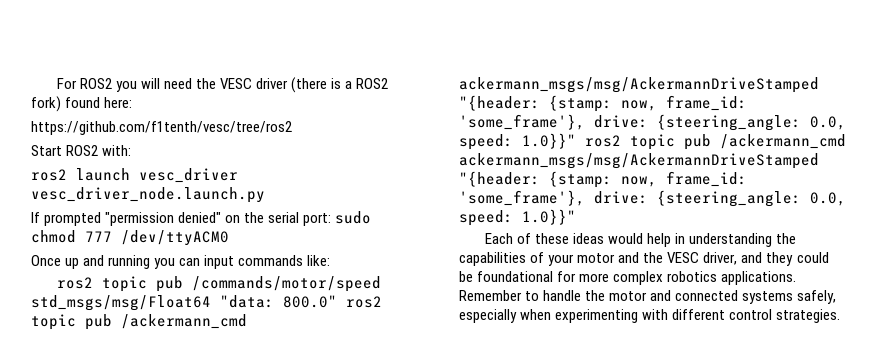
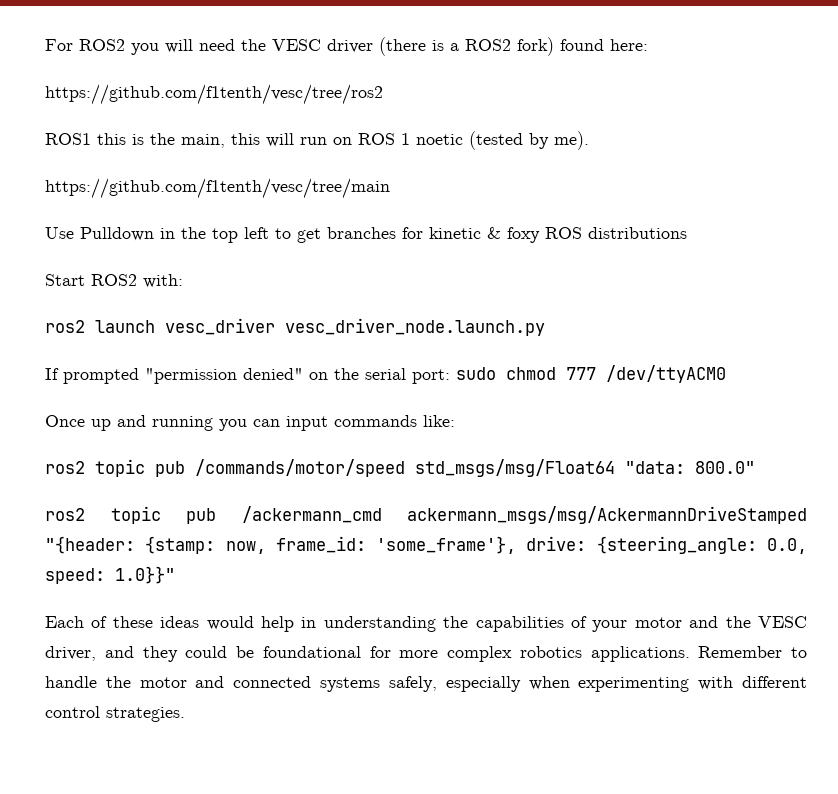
+ ROS1 this is the main, this will run on ROS 1 noetic (tested by me).
+ https://github.com/f1tenth/vesc/tree/main
+ Use Pulldown in the top left to get branches for kinetic & foxy ROS distributions
- ros2 topic pub /commands/motor/speed std_msgs/msg/Float64 "data: 800.0" ros2 topic pub /ackermann_cmd ackermann_msgs/msg/AckermannDriveStamped "{header: {stamp: now, frame_id: 'some_frame'}, drive: {steering_angle: 0.0, speed: 1.0}}" ros2 topic pub /ackermann_cmd ackermann_msgs/msg/AckermannDriveStamped "{header: {stamp: now, frame_id: 'some_frame'}, drive: {steering_angle: 0.0, speed: 1.0}}"
+ ros2 topic pub /commands/motor/speed std_msgs/msg/Float64 "data: 800.0"
+ ros2 topic pub /ackermann_cmd ackermann_msgs/msg/AckermannDriveStamped "{header: {stamp: now, frame_id: 'some_frame'}, drive: {steering_angle: 0.0, speed: 1.0}}"

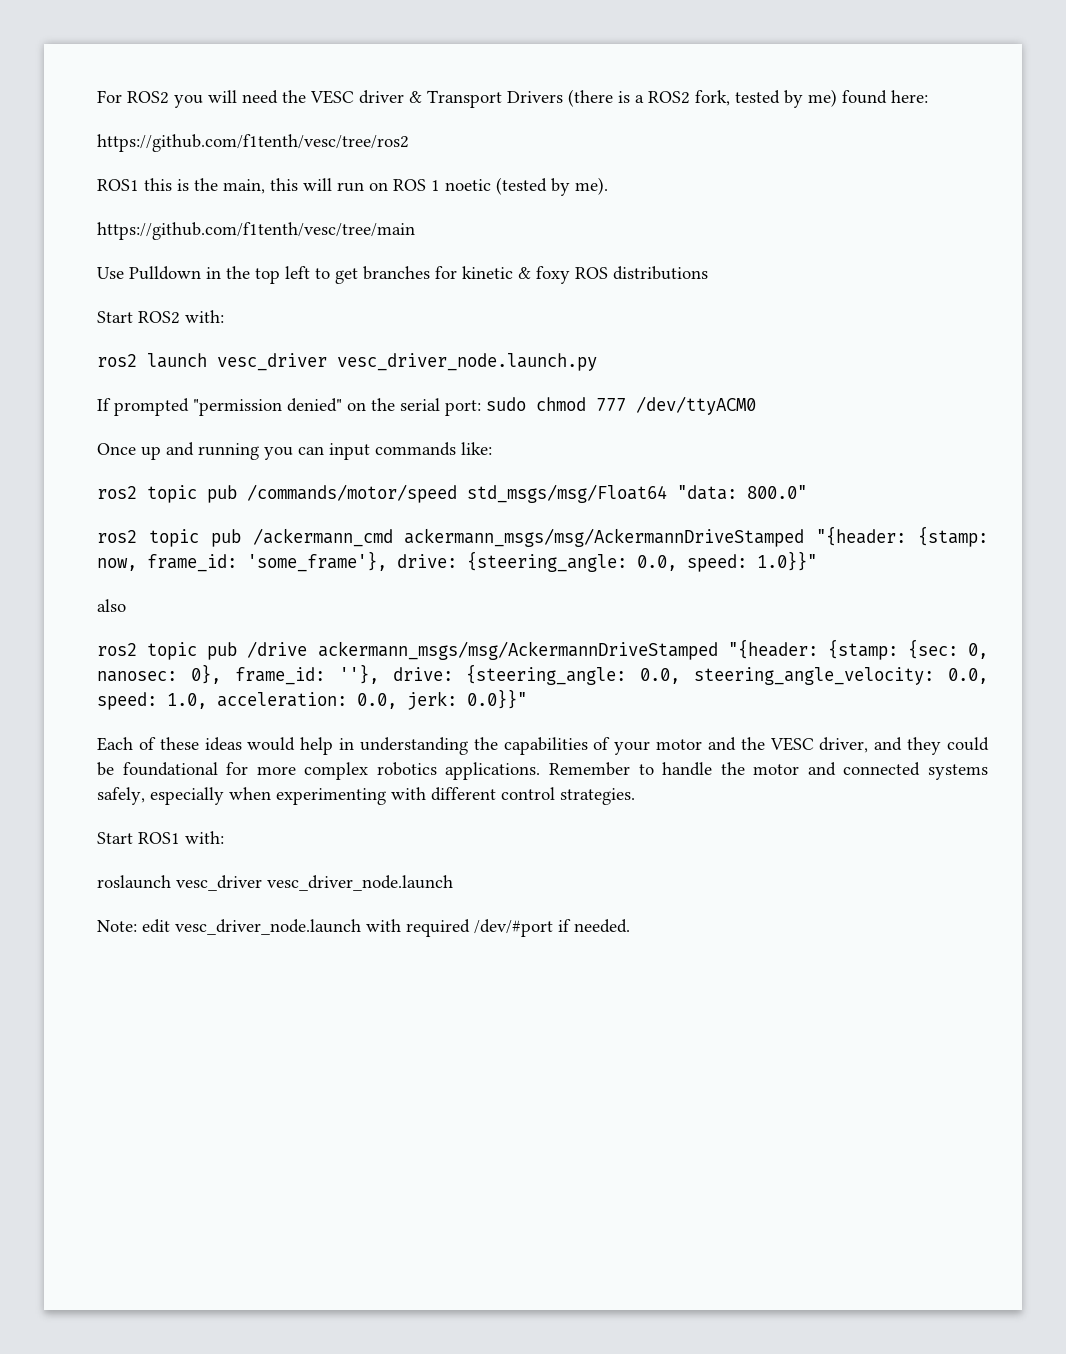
- For ROS2 you will need the VESC driver (there is a ROS2 fork) found here:
+ For ROS2 you will need the VESC driver & Transport Drivers (there is a ROS2 fork, tested by me) found here:
+ also
+ ros2 topic pub /drive ackermann_msgs/msg/AckermannDriveStamped "{header: {stamp: {sec: 0, nanosec: 0}, frame_id: ''}, drive: {steering_angle: 0.0, steering_angle_velocity: 0.0, speed: 1.0, acceleration: 0.0, jerk: 0.0}}"
+ Start ROS1 with:
+ roslaunch vesc_driver vesc_driver_node.launch
+ Note: edit vesc_driver_node.launch with required /dev/#port if needed.

